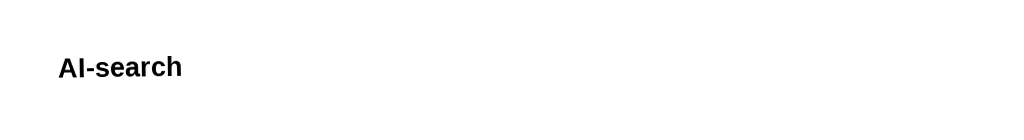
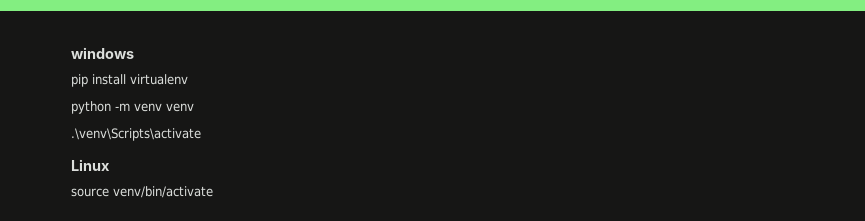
- AI-search
+ windows
+ pip install virtualenv
+ python -m venv venv
+ .\venv\Scripts\activate
+ Linux
+ source venv/bin/activate

